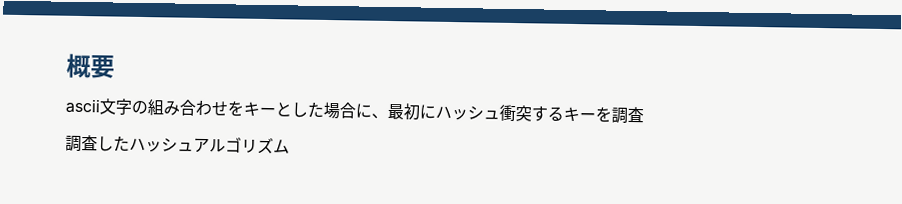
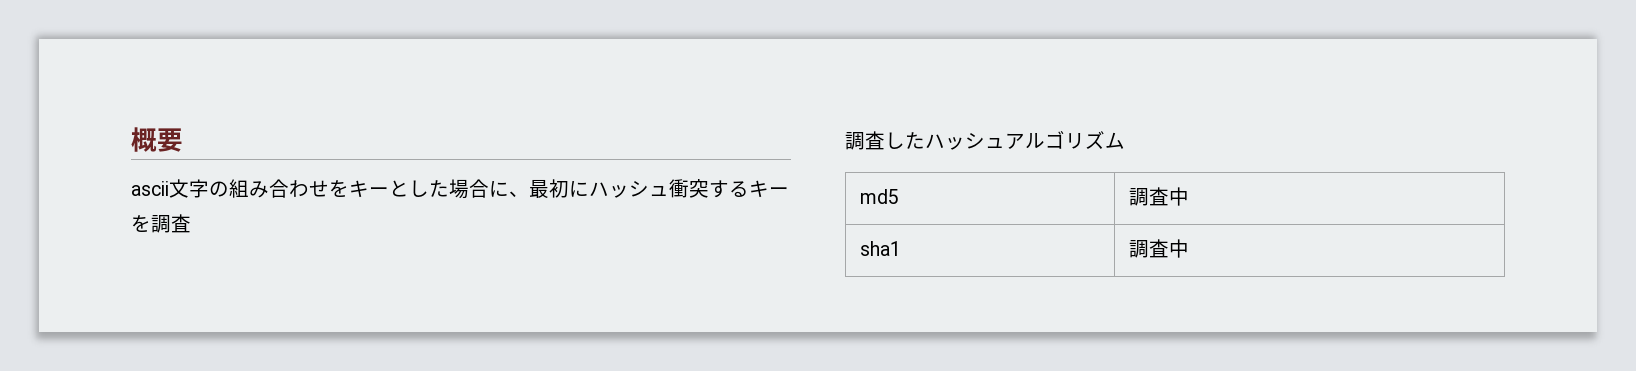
+ md5 | 調査中
+ sha1 | 調査中

